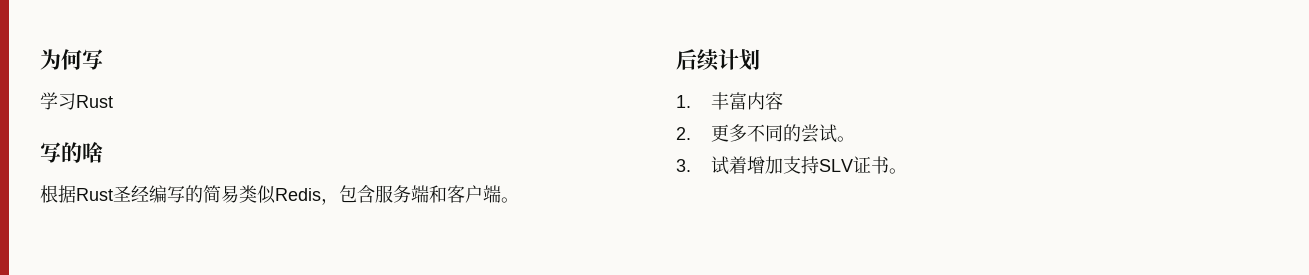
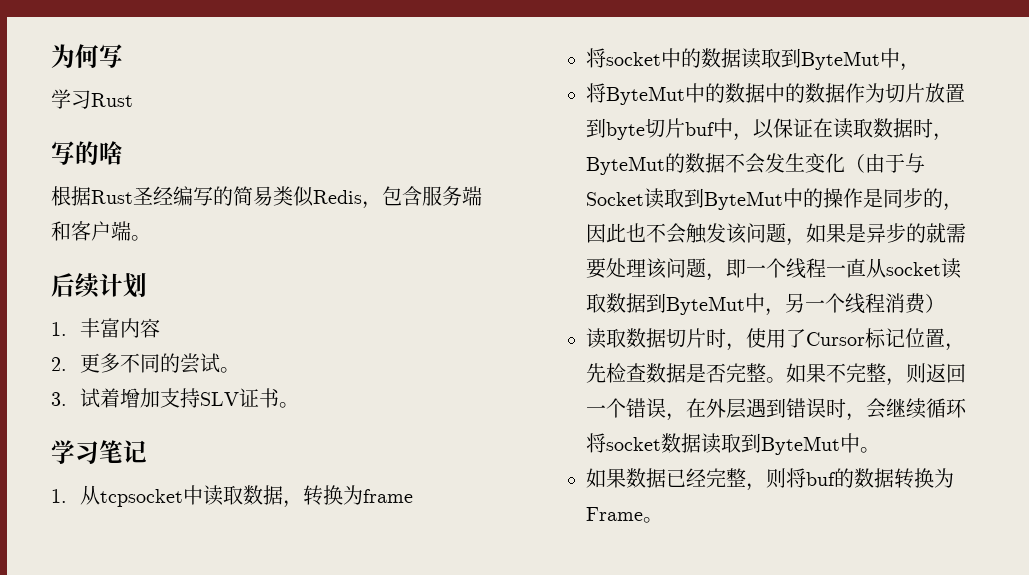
+ 学习笔记
+ 1.从tcpsocket中读取数据，转换为frame
+ 将socket中的数据读取到ByteMut中，
+ 将ByteMut中的数据中的数据作为切片放置到byte切片buf中，以保证在读取数据时，ByteMut的数据不会发生变化（由于与Socket读取到ByteMut中的操作是同步的，因此也不会触发该问题，如果是异步的就需要处理该问题，即一个线程一直从socket读取数据到ByteMut中，另一个线程消费）
+ 读取数据切片时，使用了Cursor标记位置，先检查数据是否完整。如果不完整，则返回一个错误，在外层遇到错误时，会继续循环将socket数据读取到ByteMut中。
+ 如果数据已经完整，则将buf的数据转换为Frame。

